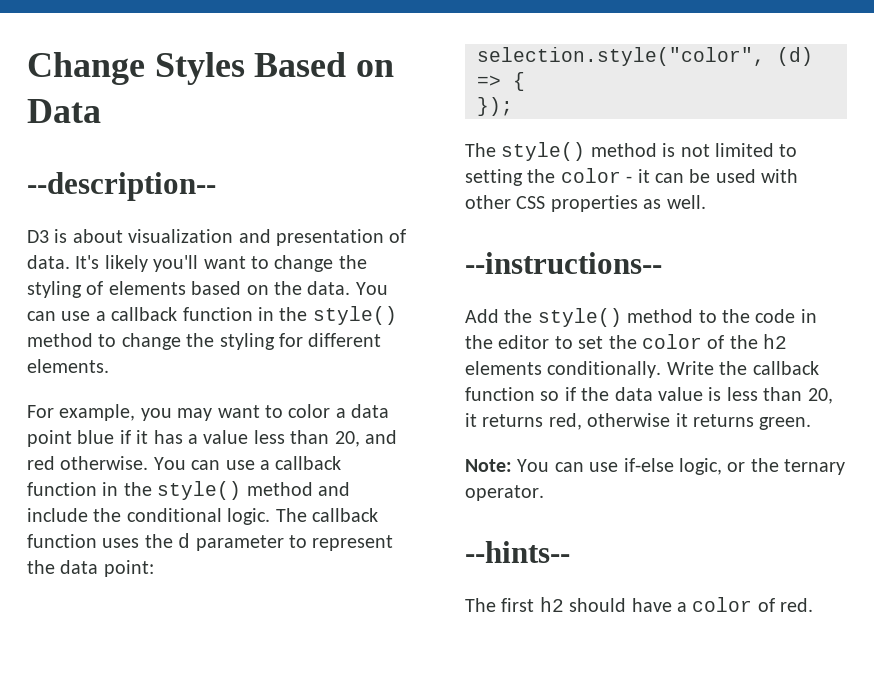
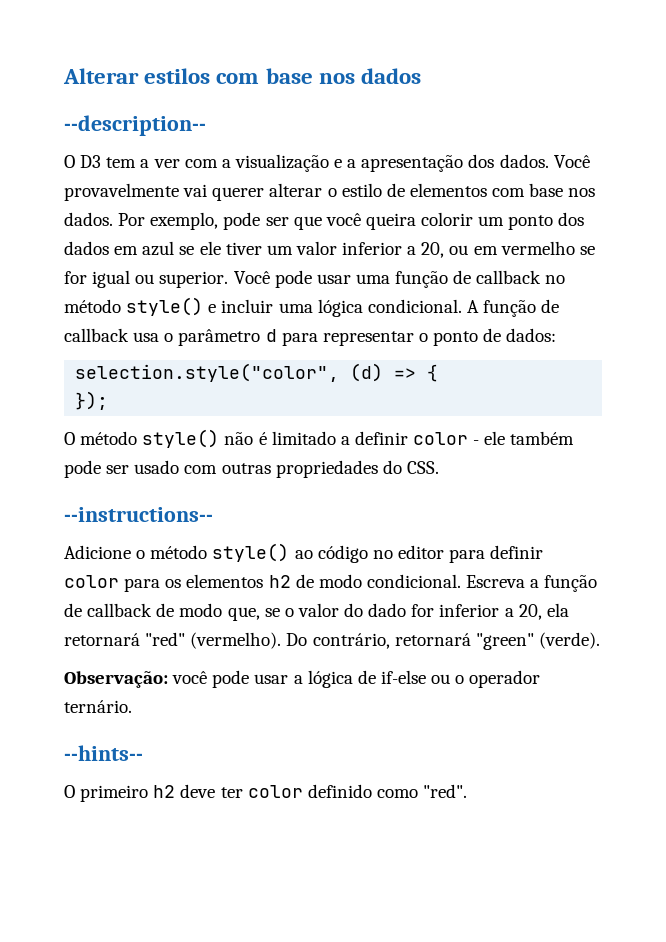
- Change Styles Based on Data
+ Alterar estilos com base nos dados
  --description--
- D3 is about visualization and presentation of data. It's likely you'll want to change the styling of elements based on the data. You can use a callback function in the style() method to change the styling for different elements.
- For example, you may want to color a data point blue if it has a value less than 20, and red otherwise. You can use a callback function in the style() method and include the conditional logic. The callback function uses the d parameter to represent the data point:
+ O D3 tem a ver com a visualização e a apresentação dos dados. Você provavelmente vai querer alterar o estilo de elementos com base nos dados. Por exemplo, pode ser que você queira colorir um ponto dos dados em azul se ele tiver um valor inferior a 20, ou em vermelho se for igual ou superior. Você pode usar uma função de callback no método style() e incluir uma lógica condicional. A função de callback usa o parâmetro d para representar o ponto de dados:
- The style() method is not limited to setting the color - it can be used with other CSS properties as well.
+ O método style() não é limitado a definir color - ele também pode ser usado com outras propriedades do CSS.
  --instructions--
- Add the style() method to the code in the editor to set the color of the h2 elements conditionally. Write the callback function so if the data value is less than 20, it returns red, otherwise it returns green.
- Note: You can use if-else logic, or the ternary operator.
+ Adicione o método style() ao código no editor para definir color para os elementos h2 de modo condicional. Escreva a função de callback de modo que, se o valor do dado for inferior a 20, ela retornará "red" (vermelho). Do contrário, retornará "green" (verde).
+ Observação: você pode usar a lógica de if-else ou o operador ternário.
  --hints--
- The first h2 should have a color of red.
+ O primeiro h2 deve ter color definido como "red".

